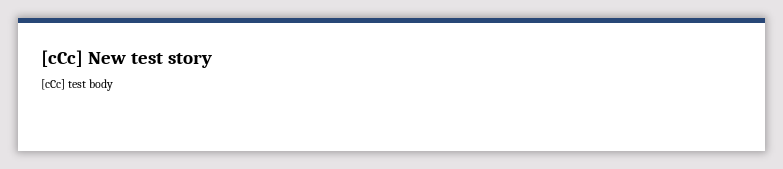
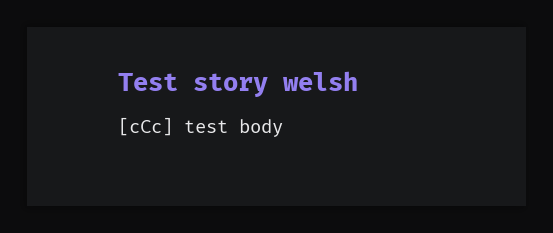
- [cCc] New test story
+ Test story welsh

